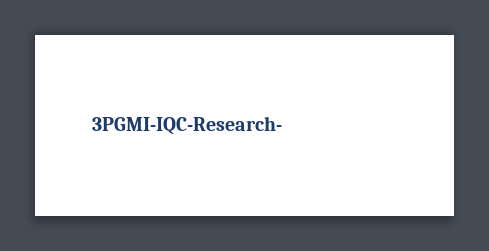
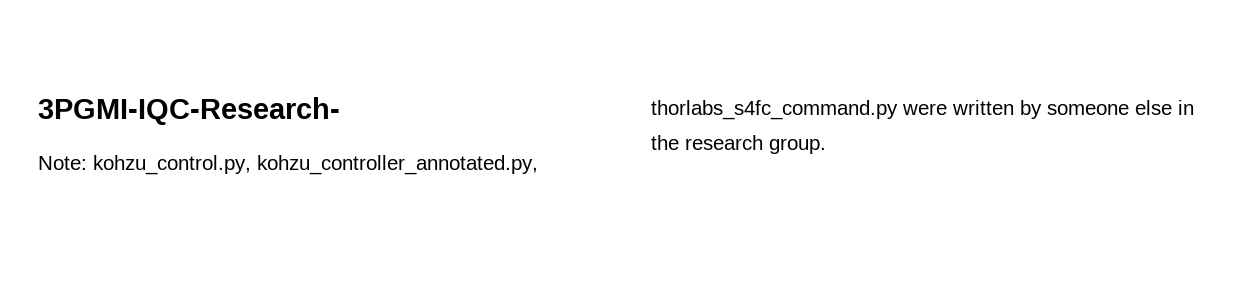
+ Note: kohzu_control.py, kohzu_controller_annotated.py, thorlabs_s4fc_command.py were written by someone else in the research group.

